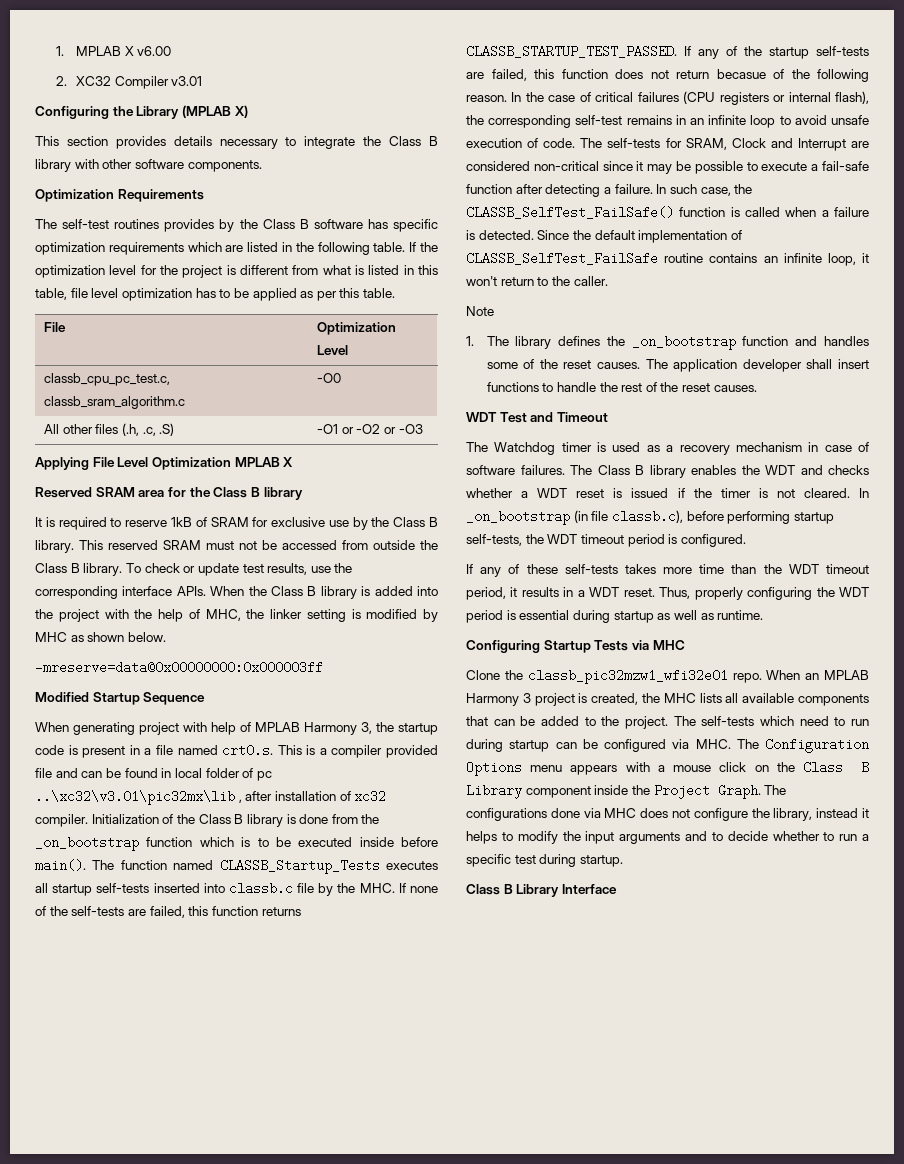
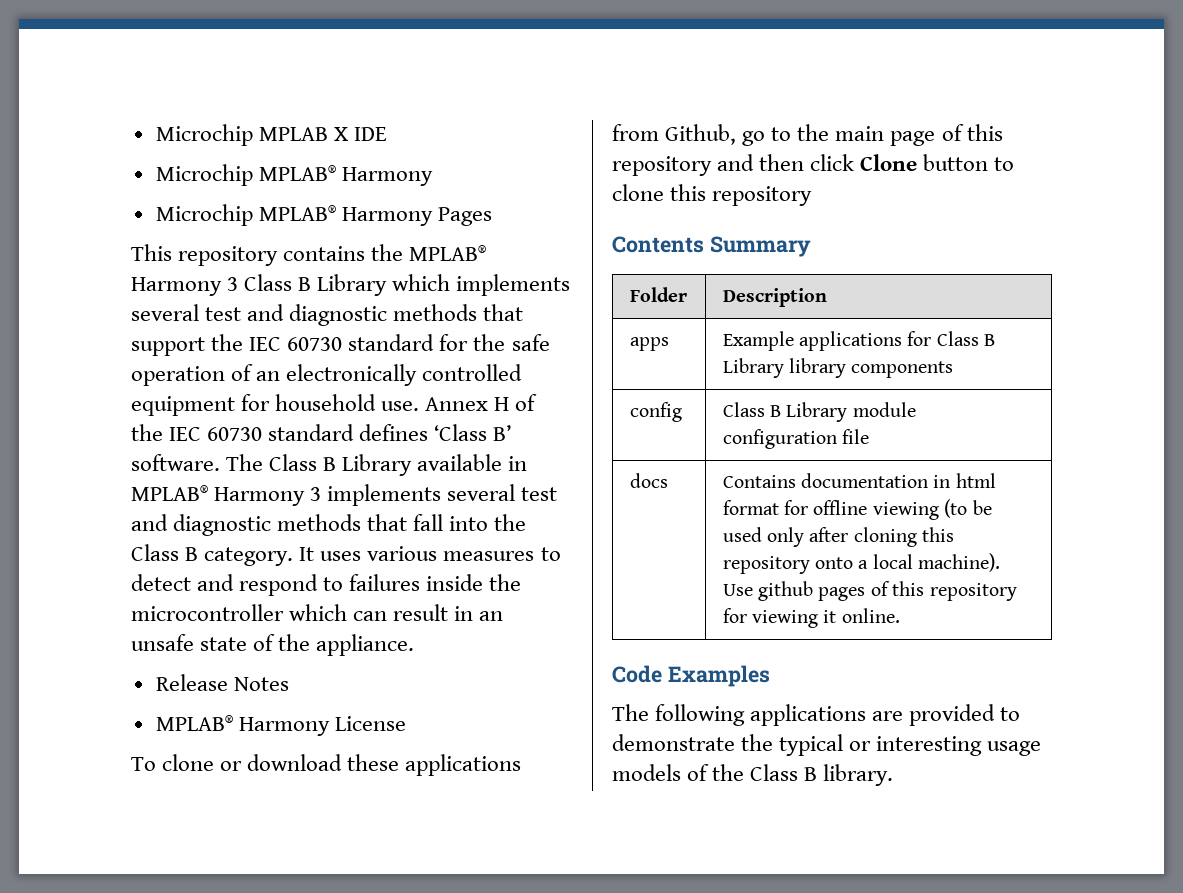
- 1. MPLAB X v6.00
- 2. XC32 Compiler v3.01
- Configuring the Library (MPLAB X)
- This section provides details necessary to integrate the Class B library with other software components.
- Optimization Requirements
- The self-test routines provides by the Class B software has specific optimization requirements which are listed in the following table. If the optimization level for the project is different from what is listed in this table, file level optimization has to be applied as per this table.
- File | Optimization Level
- classb_cpu_pc_test.c, classb_sram_algorithm.c | -O0
- All other files (.h, .c, .S) | -O1 or -O2 or -O3
- Applying File Level Optimization MPLAB X
- Reserved SRAM area for the Class B library
- It is required to reserve 1kB of SRAM for exclusive use by the Class B library. This reserved SRAM must not be accessed from outside the Class B library. To check or update test results, use the corresponding interface APIs. When the Class B library is added into the project with the help of MHC, the linker setting is modified by MHC as shown below.
- -mreserve=data@0x00000000:0x000003ff
- Modified Startup Sequence
- When generating project with help of MPLAB Harmony 3, the startup code is present in a file named crt0.s. This is a compiler provided file and can be found in local folder of pc ..\xc32\v3.01\pic32mx\lib , after installation of xc32 compiler. Initialization of the Class B library is done from the _on_bootstrap function which is to be executed inside before main(). The function named CLASSB_Startup_Tests executes all startup self-tests inserted into classb.c file by the MHC. If none of the self-tests are failed, this function returns CLASSB_STARTUP_TEST_PASSED. If any of the startup self-tests are failed, this function does not return becasue of the following reason. In the case of critical failures (CPU registers or internal flash), the corresponding self-test remains in an infinite loop to avoid unsafe execution of code. The self-tests for SRAM, Clock and Interrupt are considered non-critical since it may be possible to execute a fail-safe function after detecting a failure. In such case, the CLASSB_SelfTest_FailSafe() function is called when a failure is detected. Since the default implementation of CLASSB_SelfTest_FailSafe routine contains an infinite loop, it won't return to the caller.
- Note
- 1. The library defines the _on_bootstrap function and handles some of the reset causes. The application developer shall insert functions to handle the rest of the reset causes.
- WDT Test and Timeout
- The Watchdog timer is used as a recovery mechanism in case of software failures. The Class B library enables the WDT and checks whether a WDT reset is issued if the timer is not cleared. In _on_bootstrap (in file classb.c), before performing startup self-tests, the WDT timeout period is configured.
- If any of these self-tests takes more time than the WDT timeout period, it results in a WDT reset. Thus, properly configuring the WDT period is essential during startup as well as runtime.
- Configuring Startup Tests via MHC
- Clone the classb_pic32mzw1_wfi32e01 repo. When an MPLAB Harmony 3 project is created, the MHC lists all available components that can be added to the project. The self-tests which need to run during startup can be configured via MHC. The Configuration Options menu appears with a mouse click on the Class B Library component inside the Project Graph. The configurations done via MHC does not configure the library, instead it helps to modify the input arguments and to decide whether to run a specific test during startup.
- Class B Library Interface
+ Microchip MPLAB X IDE
+ Microchip MPLAB® Harmony
+ Microchip MPLAB® Harmony Pages
+ This repository contains the MPLAB® Harmony 3 Class B Library which implements several test and diagnostic methods that support the IEC 60730 standard for the safe operation of an electronically controlled equipment for household use. Annex H of the IEC 60730 standard defines ‘Class B’ software. The Class B Library available in MPLAB® Harmony 3 implements several test and diagnostic methods that fall into the Class B category. It uses various measures to detect and respond to failures inside the microcontroller which can result in an unsafe state of the appliance.
+ Release Notes
+ MPLAB® Harmony License
+ To clone or download these applications from Github, go to the main page of this repository and then click Clone button to clone this repository
+ Contents Summary
+ Folder | Description
+ apps | Example applications for Class B Library library components
+ config | Class B Library module configuration file
+ docs | Contains documentation in html format for offline viewing (to be used only after cloning this repository onto a local machine). Use github pages of this repository for viewing it online.
+ Code Examples
+ The following applications are provided to demonstrate the typical or interesting usage models of the Class B library.

